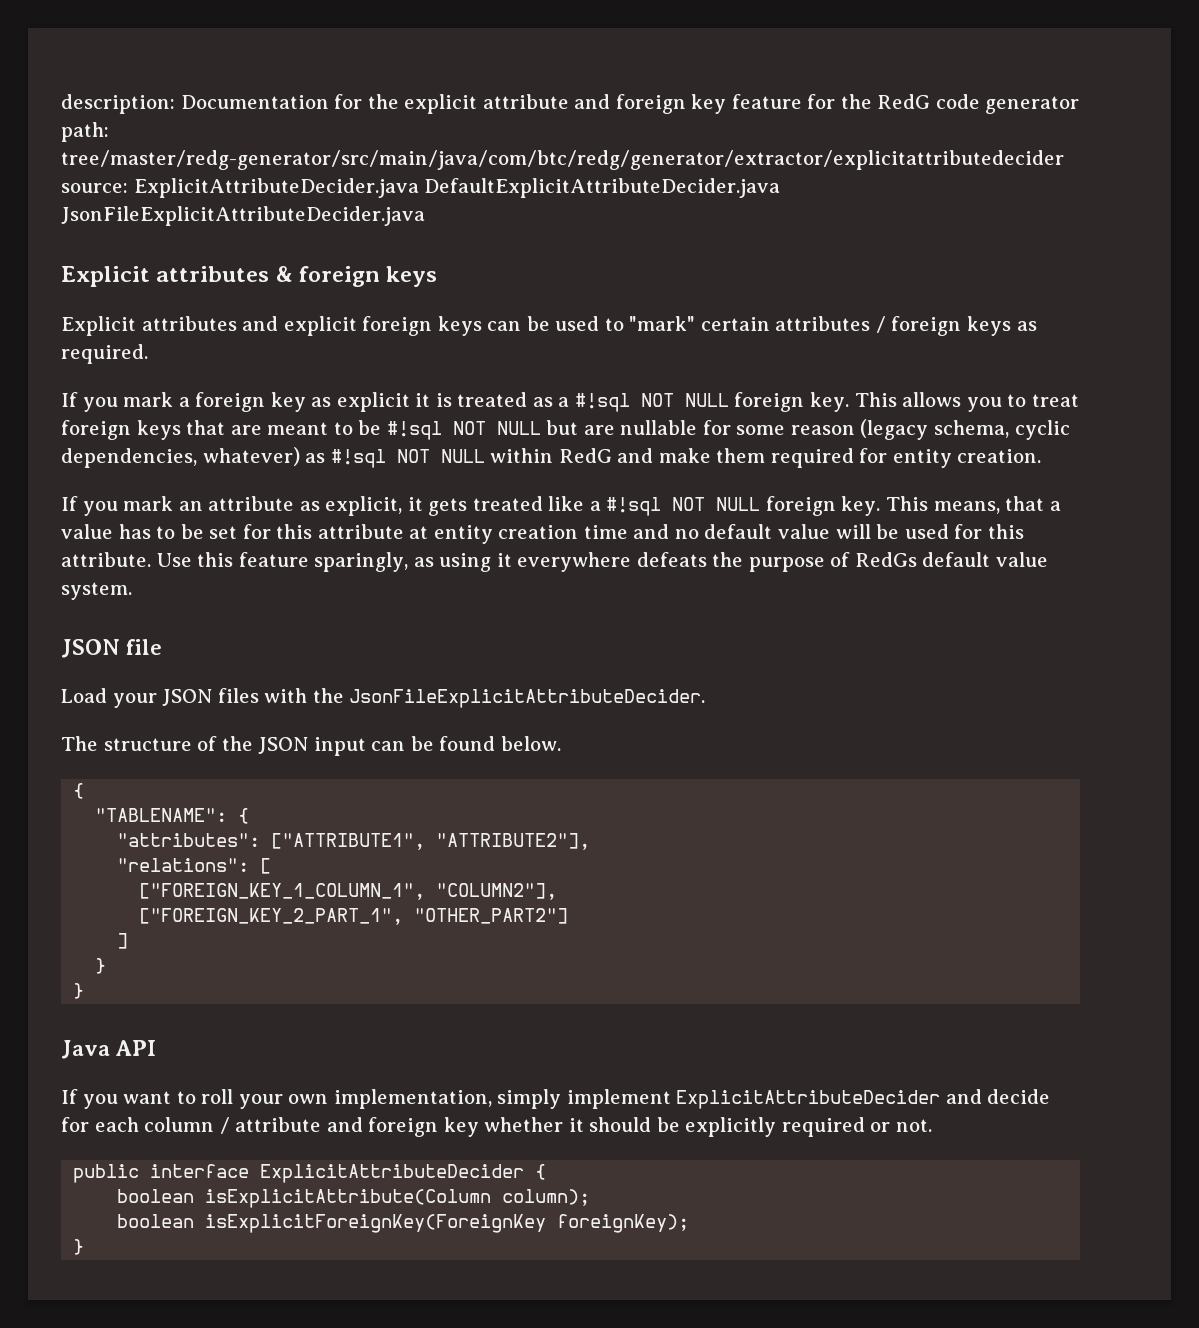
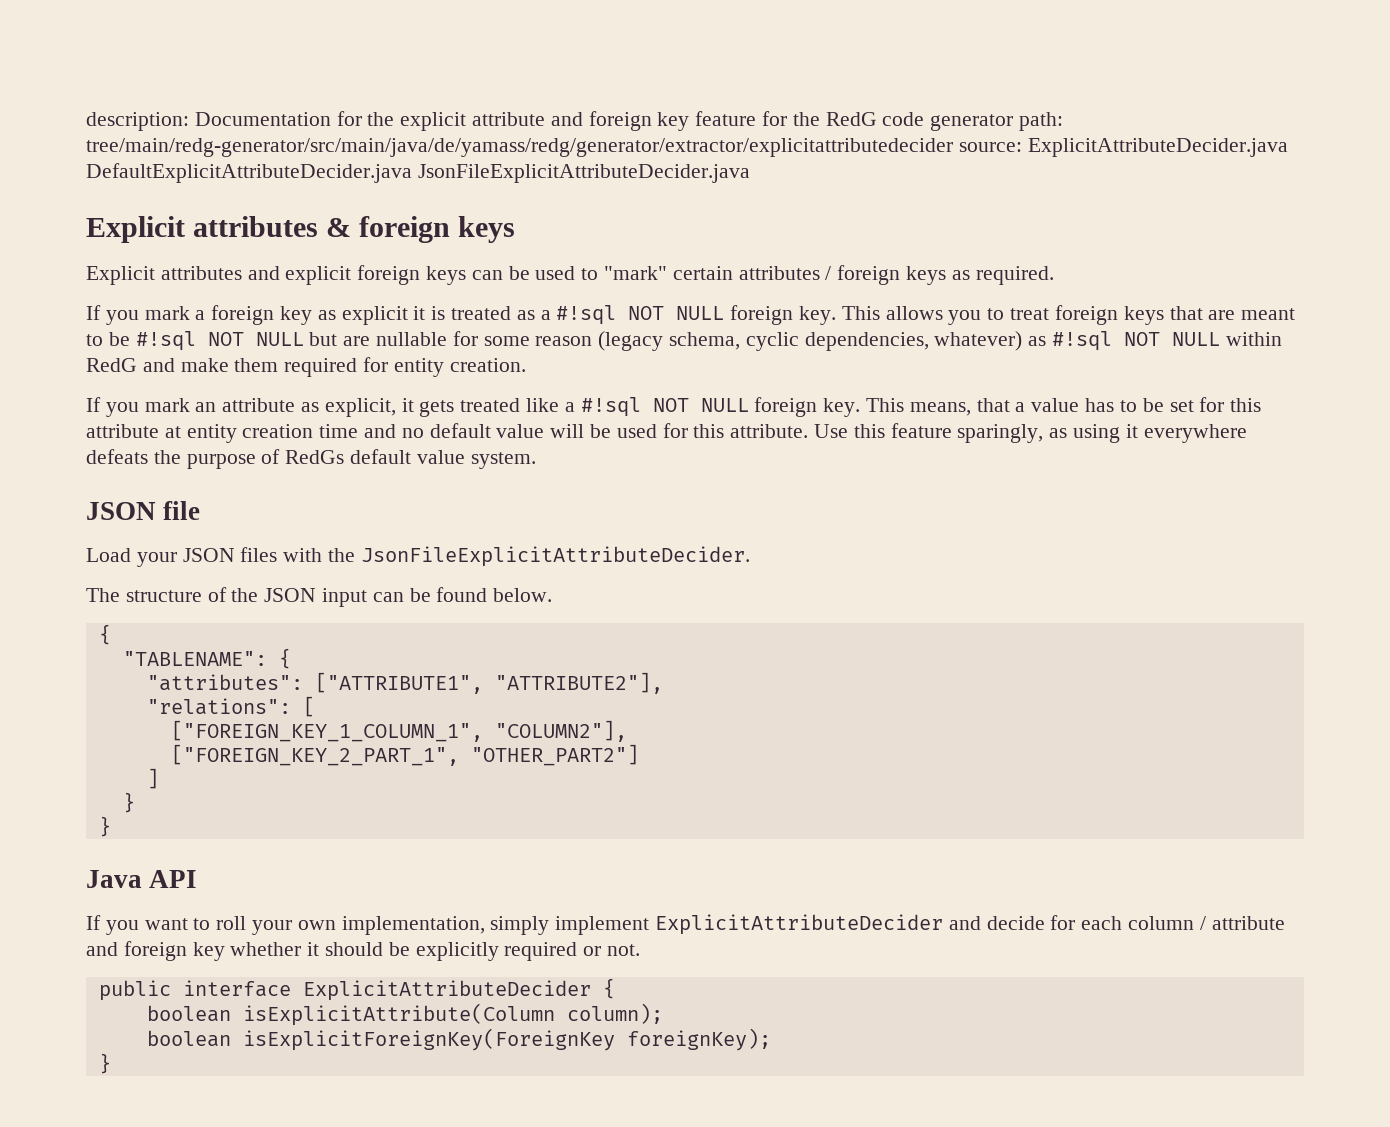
- description: Documentation for the explicit attribute and foreign key feature for the RedG code generator path: tree/master/redg-generator/src/main/java/com/btc/redg/generator/extractor/explicitattributedecider source: ExplicitAttributeDecider.java DefaultExplicitAttributeDecider.java JsonFileExplicitAttributeDecider.java
+ description: Documentation for the explicit attribute and foreign key feature for the RedG code generator path: tree/main/redg-generator/src/main/java/de/yamass/redg/generator/extractor/explicitattributedecider source: ExplicitAttributeDecider.java DefaultExplicitAttributeDecider.java JsonFileExplicitAttributeDecider.java

